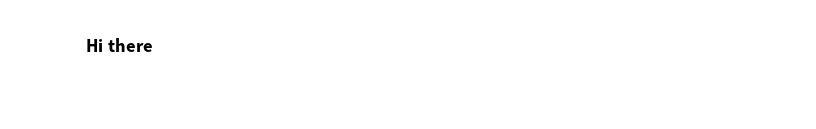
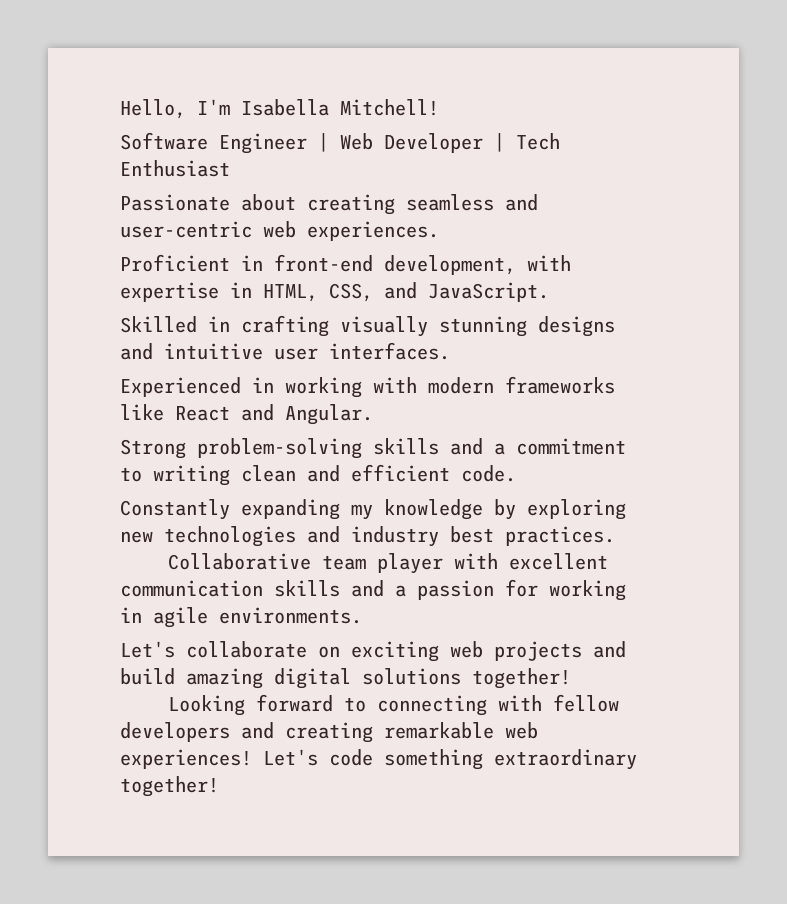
- Hi there
+ Hello, I'm Isabella Mitchell!
+ Software Engineer | Web Developer | Tech Enthusiast
+ Passionate about creating seamless and user-centric web experiences.
+ Proficient in front-end development, with expertise in HTML, CSS, and JavaScript.
+ Skilled in crafting visually stunning designs and intuitive user interfaces.
+ Experienced in working with modern frameworks like React and Angular.
+ Strong problem-solving skills and a commitment to writing clean and efficient code.
+ Constantly expanding my knowledge by exploring new technologies and industry best practices.
+ Collaborative team player with excellent communication skills and a passion for working in agile environments.
+ Let's collaborate on exciting web projects and build amazing digital solutions together!
+ Looking forward to connecting with fellow developers and creating remarkable web experiences! Let's code something extraordinary together!

